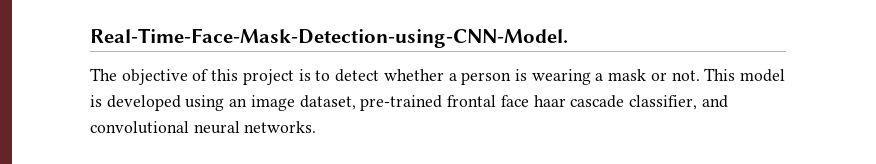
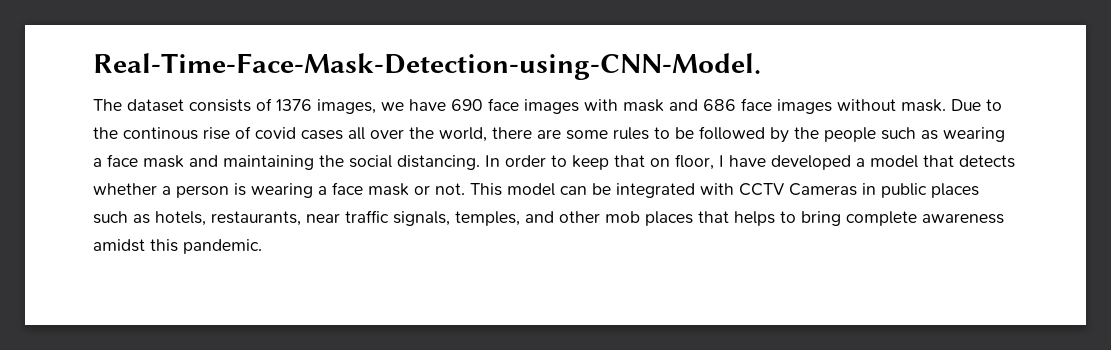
- The objective of this project is to detect whether a person is wearing a mask or not.
+ The dataset consists of 1376 images, we have 690 face images with mask and 686 face images without mask. Due to the continous rise of covid cases all over the world, there are some rules to be followed by the people such as wearing a face mask and maintaining the social distancing. In order to keep that on floor, I have developed a model that detects whether a person is wearing a face mask or not.
- This model is developed using an image dataset, pre-trained frontal face haar cascade classifier, and convolutional neural networks.
+ This model can be integrated with CCTV Cameras in public places such as hotels, restaurants, near traffic signals, temples, and other mob places that helps to bring complete awareness amidst this pandemic.

